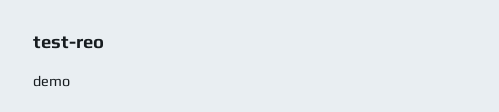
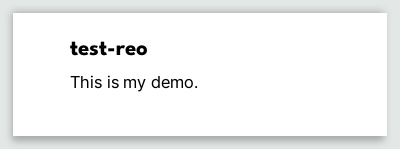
- demo
+ This is my demo.

